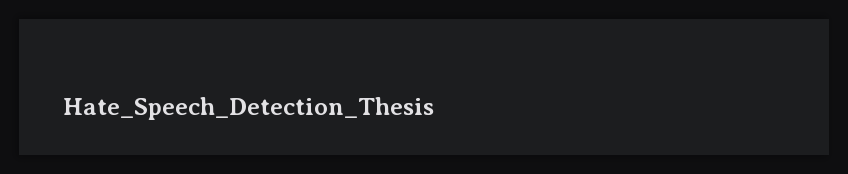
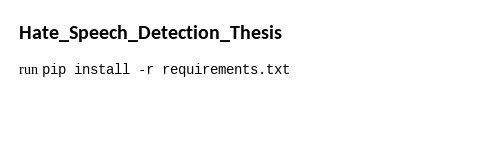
+ run pip install -r requirements.txt

